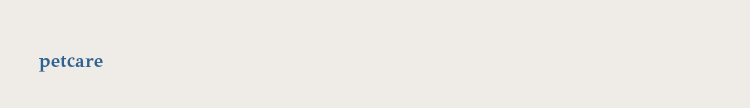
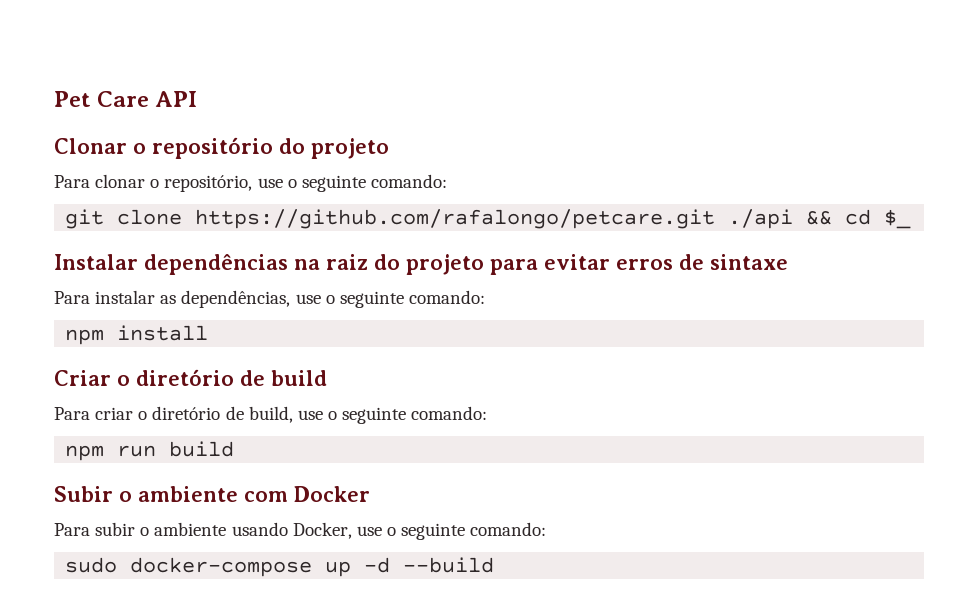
- petcare
+ Pet Care API
+ Clonar o repositório do projeto
+ Para clonar o repositório, use o seguinte comando:
+ git clone https://github.com/rafalongo/petcare.git ./api && cd $_
+ Instalar dependências na raiz do projeto para evitar erros de sintaxe
+ Para instalar as dependências, use o seguinte comando:
+ npm install
+ Criar o diretório de build
+ Para criar o diretório de build, use o seguinte comando:
+ npm run build
+ Subir o ambiente com Docker
+ Para subir o ambiente usando Docker, use o seguinte comando:
+ sudo docker-compose up -d --build

